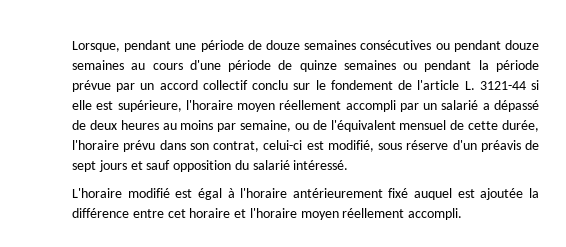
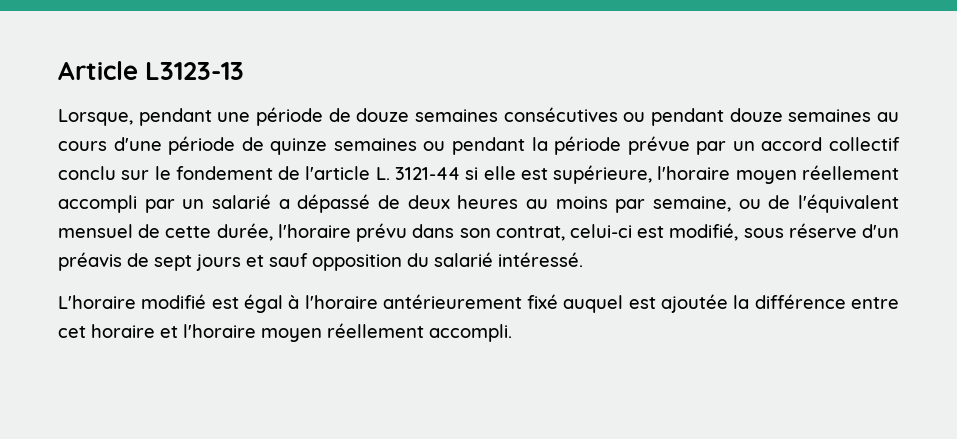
+ Article L3123-13

